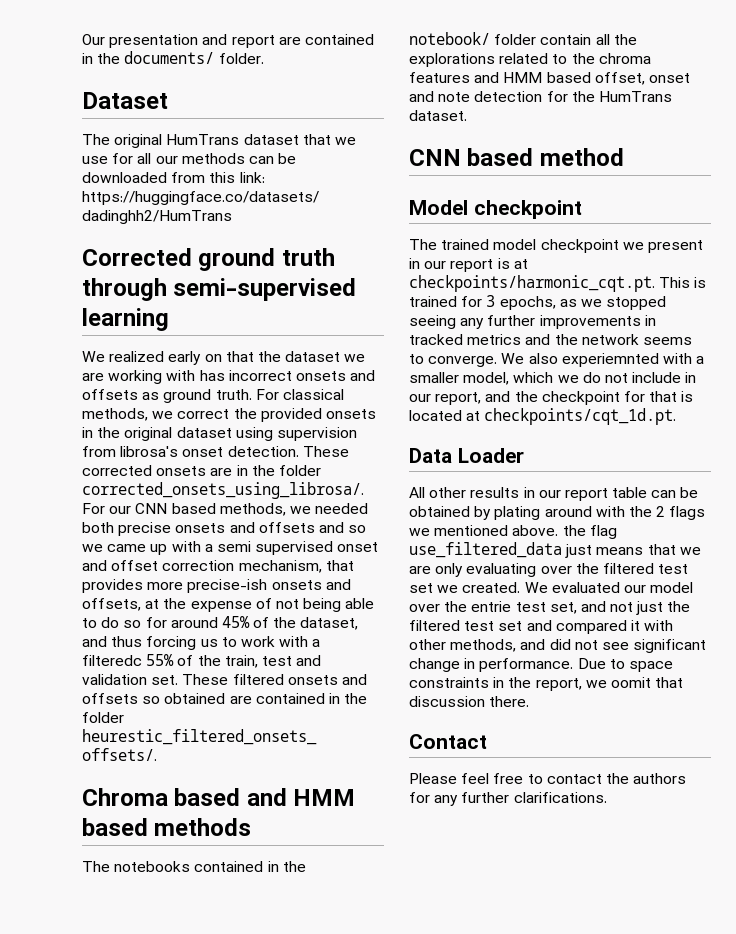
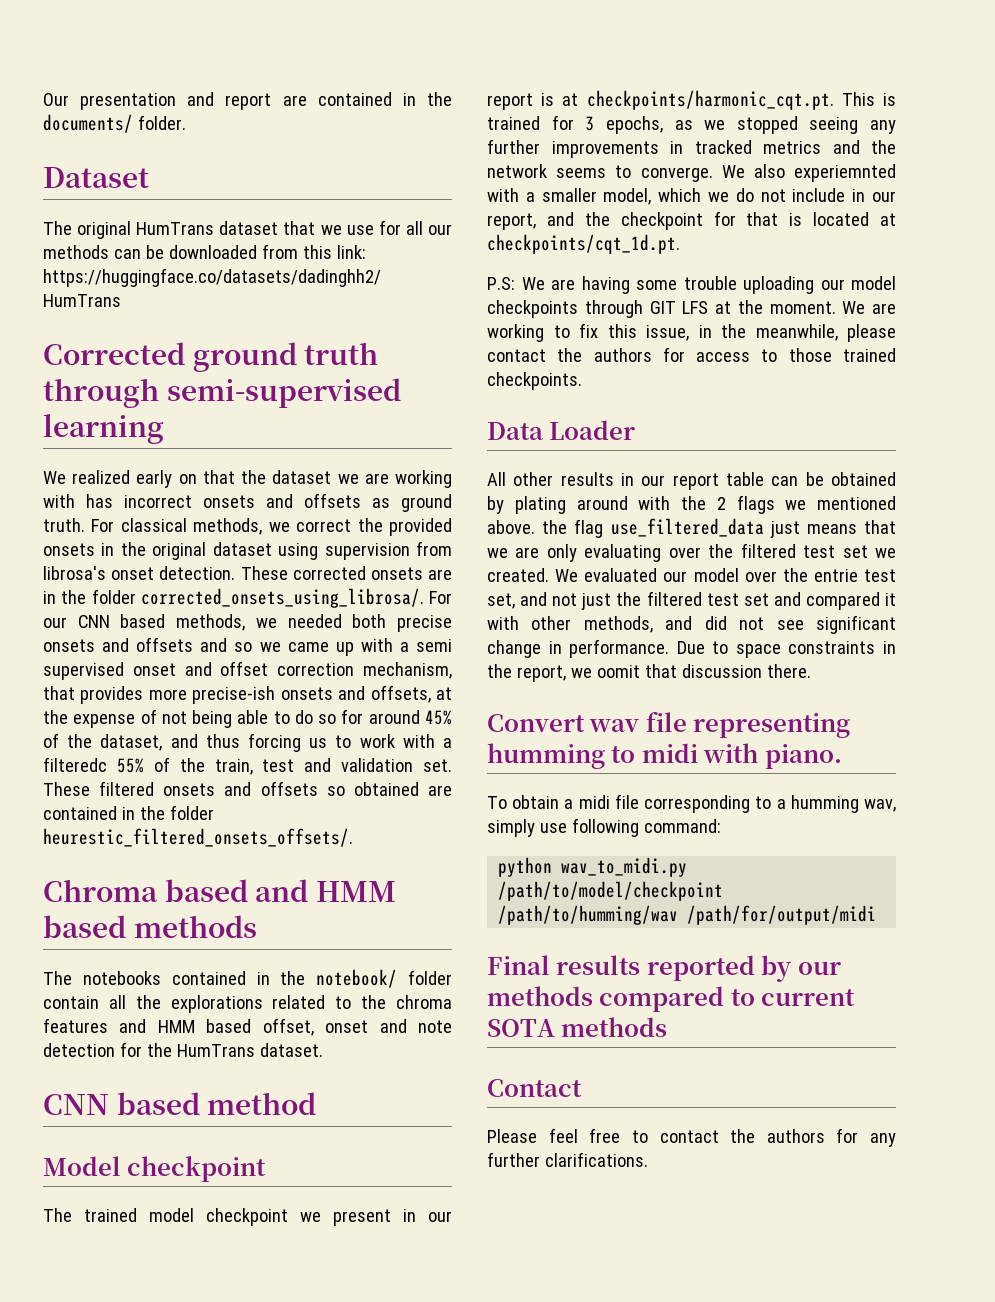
+ P.S: We are having some trouble uploading our model checkpoints through GIT LFS at the moment. We are working to fix this issue, in the meanwhile, please contact the authors for access to those trained checkpoints.
+ Convert wav file representing humming to midi with piano.
+ To obtain a midi file corresponding to a humming wav, simply use following command:
+ python wav_to_midi.py /path/to/model/checkpoint /path/to/humming/wav /path/for/output/midi
+ Final results reported by our methods compared to current SOTA methods

